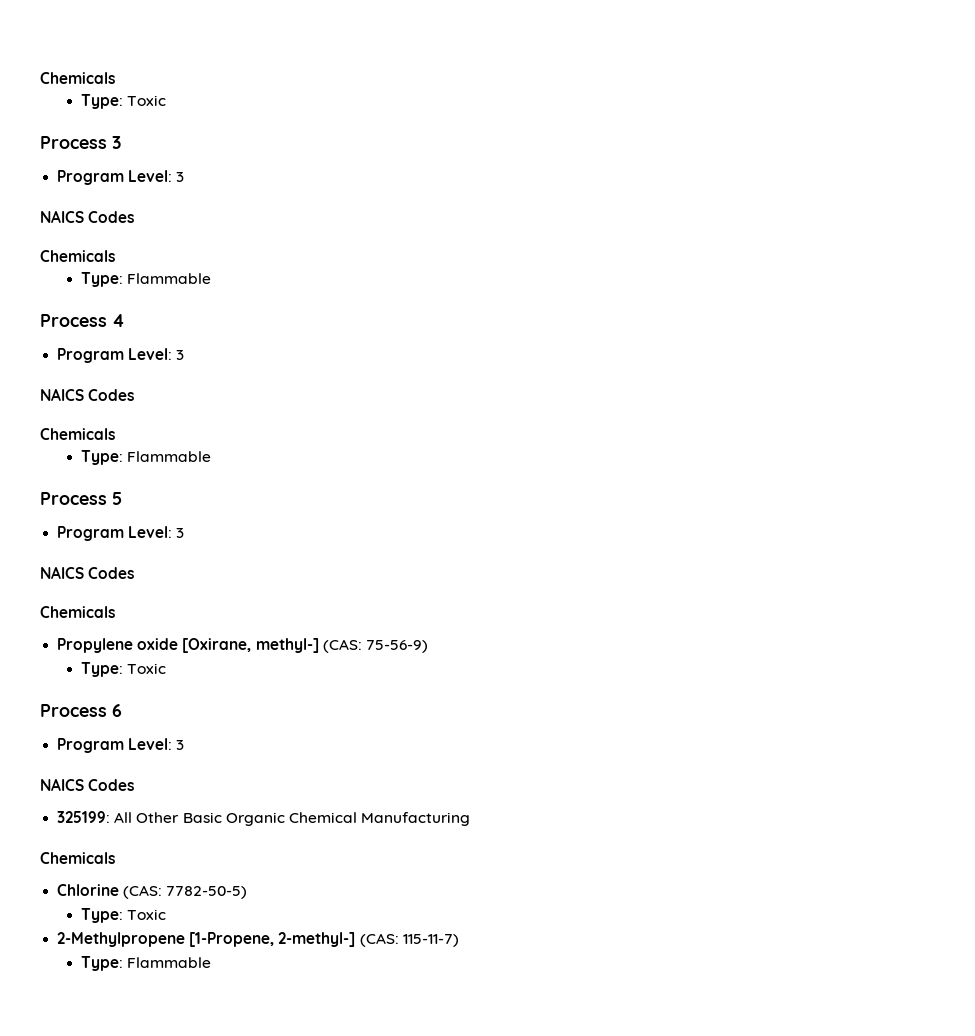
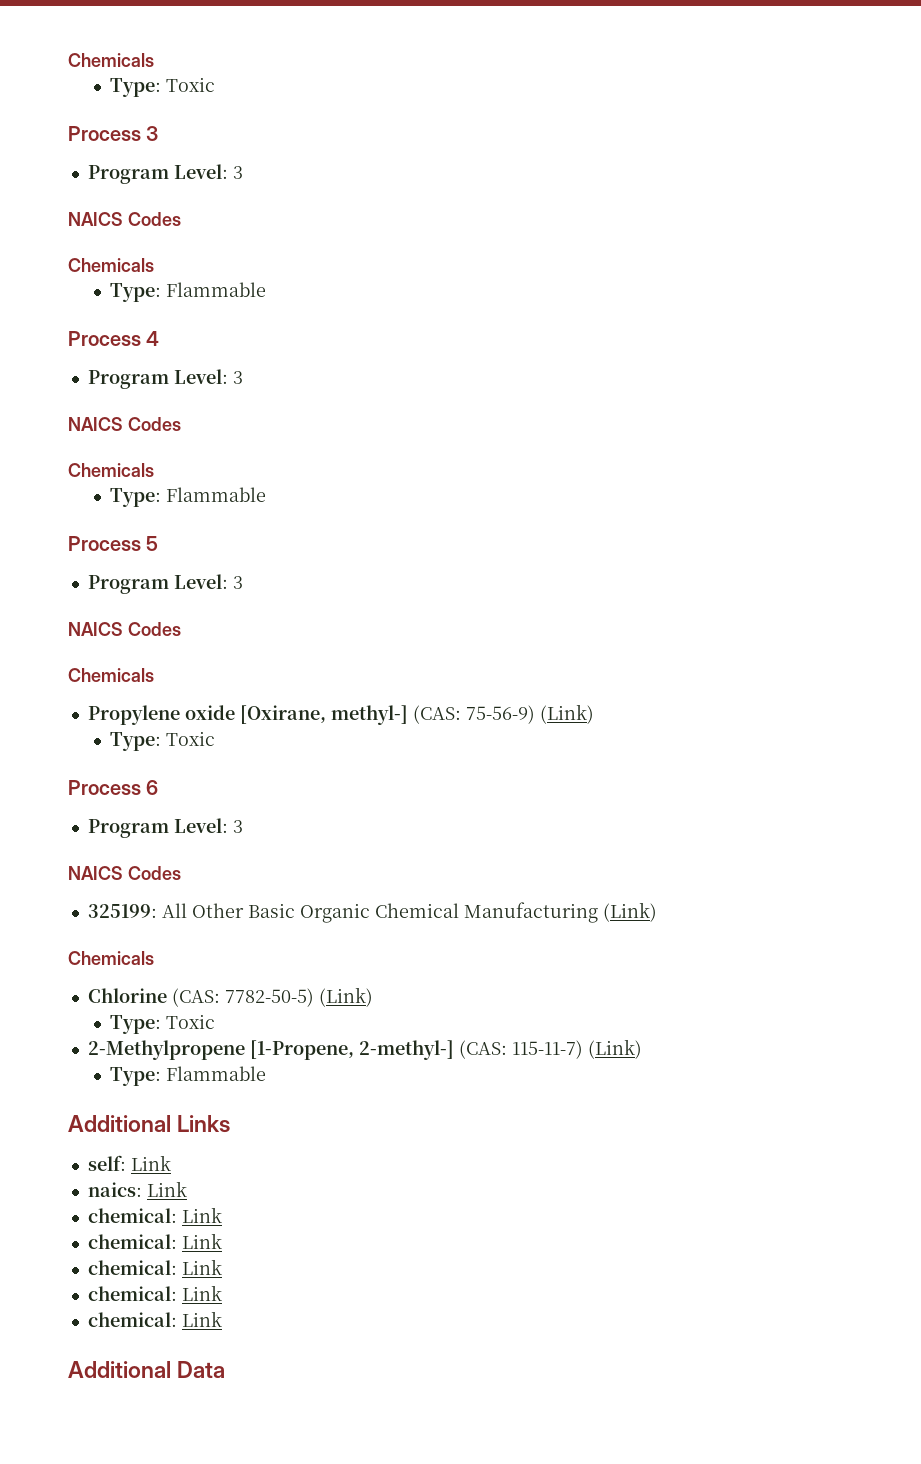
- Propylene oxide [Oxirane, methyl-] (CAS: 75-56-9)
+ Propylene oxide [Oxirane, methyl-] (CAS: 75-56-9) (Link)
- 325199: All Other Basic Organic Chemical Manufacturing
+ 325199: All Other Basic Organic Chemical Manufacturing (Link)
- Chlorine (CAS: 7782-50-5)
+ Chlorine (CAS: 7782-50-5) (Link)
- 2-Methylpropene [1-Propene, 2-methyl-] (CAS: 115-11-7)
+ 2-Methylpropene [1-Propene, 2-methyl-] (CAS: 115-11-7) (Link)
  Type: Flammable
+ Additional Links
+ self: Link
+ naics: Link
+ chemical: Link
+ chemical: Link
+ chemical: Link
+ chemical: Link
+ chemical: Link
+ Additional Data

